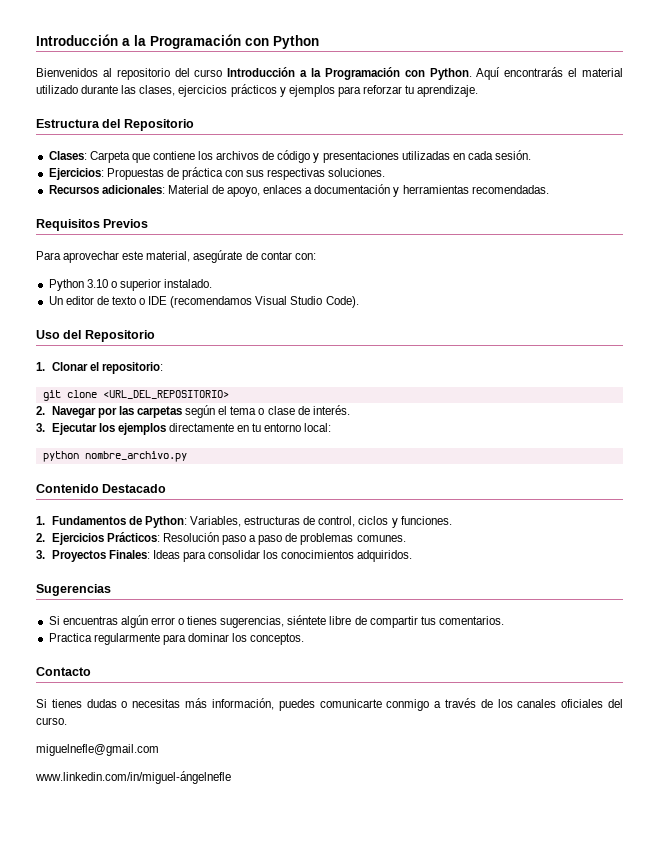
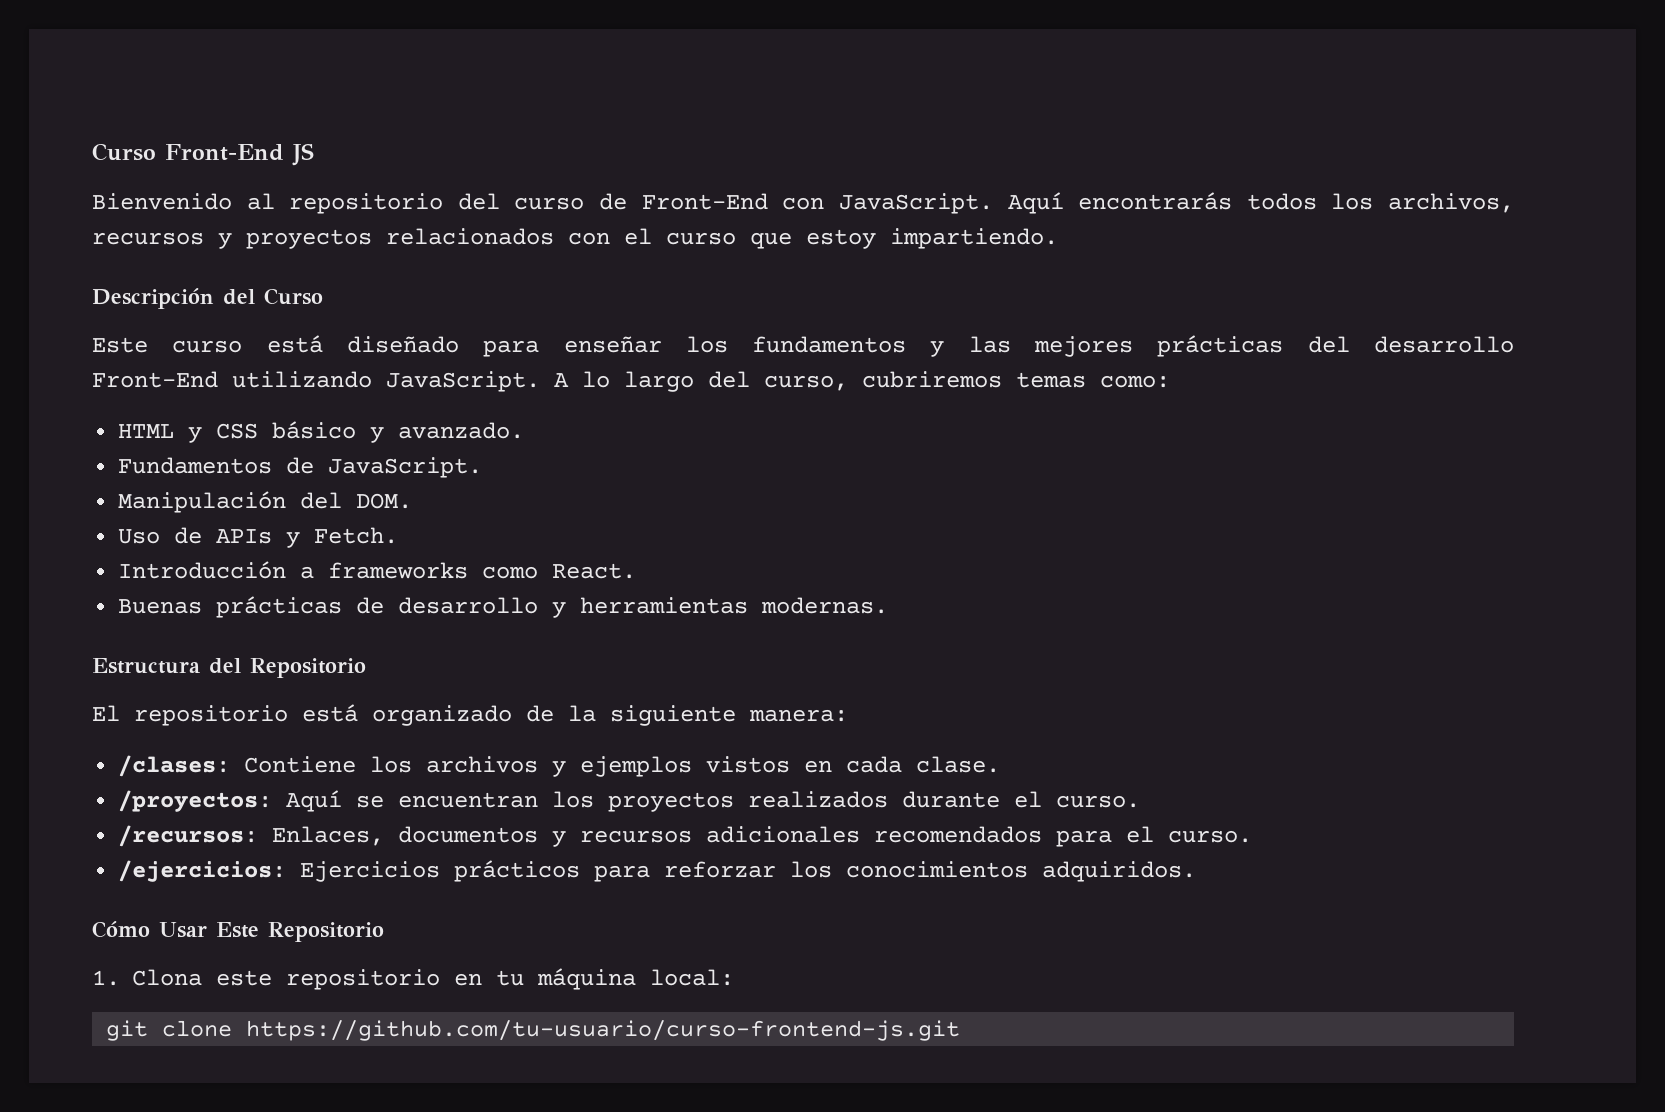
- Introducción a la Programación con Python
- Bienvenidos al repositorio del curso Introducción a la Programación con Python. Aquí encontrarás el material utilizado durante las clases, ejercicios prácticos y ejemplos para reforzar tu aprendizaje.
+ Curso Front-End JS
+ Bienvenido al repositorio del curso de Front-End con JavaScript. Aquí encontrarás todos los archivos, recursos y proyectos relacionados con el curso que estoy impartiendo.
+ Descripción del Curso
+ Este curso está diseñado para enseñar los fundamentos y las mejores prácticas del desarrollo Front-End utilizando JavaScript. A lo largo del curso, cubriremos temas como:
+ HTML y CSS básico y avanzado.
+ Fundamentos de JavaScript.
+ Manipulación del DOM.
+ Uso de APIs y Fetch.
+ Introducción a frameworks como React.
+ Buenas prácticas de desarrollo y herramientas modernas.
  Estructura del Repositorio
- Clases: Carpeta que contiene los archivos de código y presentaciones utilizadas en cada sesión.
- Ejercicios: Propuestas de práctica con sus respectivas soluciones.
- Recursos adicionales: Material de apoyo, enlaces a documentación y herramientas recomendadas.
- Requisitos Previos
- Para aprovechar este material, asegúrate de contar con:
- Python 3.10 o superior instalado.
- Un editor de texto o IDE (recomendamos Visual Studio Code).
- Uso del Repositorio
- 1. Clonar el repositorio:
- git clone <URL_DEL_REPOSITORIO>
- 2. Navegar por las carpetas según el tema o clase de interés.
- 3. Ejecutar los ejemplos directamente en tu entorno local:
- python nombre_archivo.py
- Contenido Destacado
- 1. Fundamentos de Python: Variables, estructuras de control, ciclos y funciones.
- 2. Ejercicios Prácticos: Resolución paso a paso de problemas comunes.
- 3. Proyectos Finales: Ideas para consolidar los conocimientos adquiridos.
- Sugerencias
- Si encuentras algún error o tienes sugerencias, siéntete libre de compartir tus comentarios.
- Practica regularmente para dominar los conceptos.
- Contacto
- Si tienes dudas o necesitas más información, puedes comunicarte conmigo a través de los canales oficiales del curso.
- miguelnefle@gmail.com
- www.linkedin.com/in/miguel-ángelnefle
+ El repositorio está organizado de la siguiente manera:
+ /clases: Contiene los archivos y ejemplos vistos en cada clase.
+ /proyectos: Aquí se encuentran los proyectos realizados durante el curso.
+ /recursos: Enlaces, documentos y recursos adicionales recomendados para el curso.
+ /ejercicios: Ejercicios prácticos para reforzar los conocimientos adquiridos.
+ Cómo Usar Este Repositorio
+ 1. Clona este repositorio en tu máquina local:
+ git clone https://github.com/tu-usuario/curso-frontend-js.git

